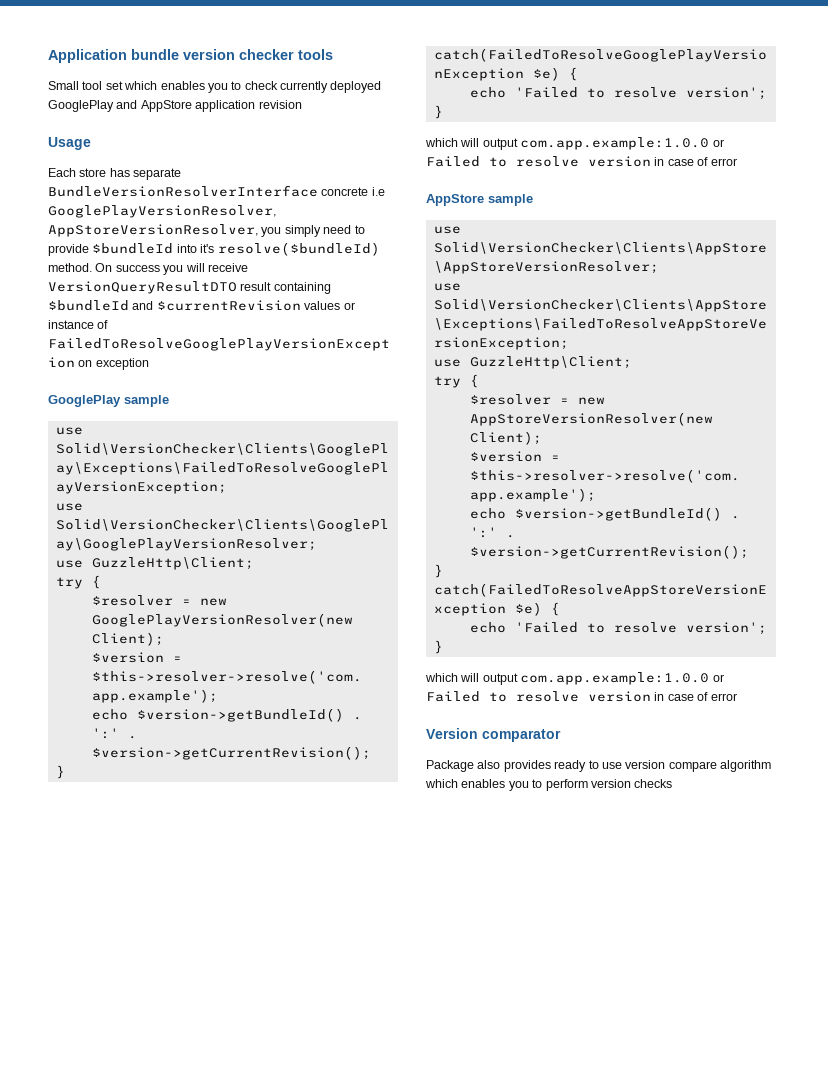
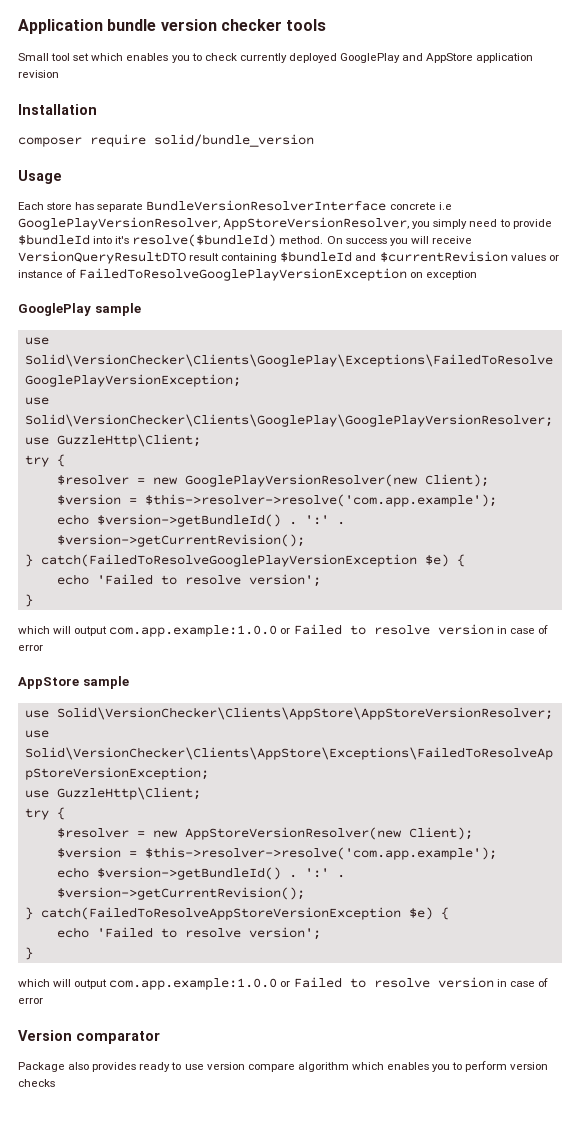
+ Installation
+ composer require solid/bundle_version

